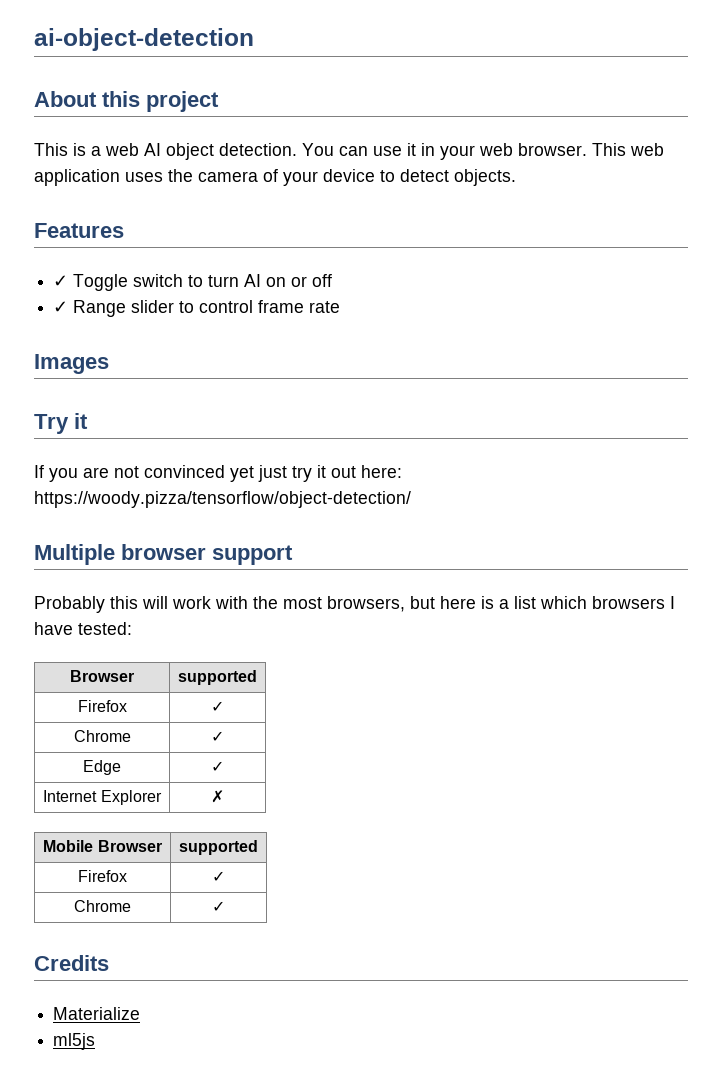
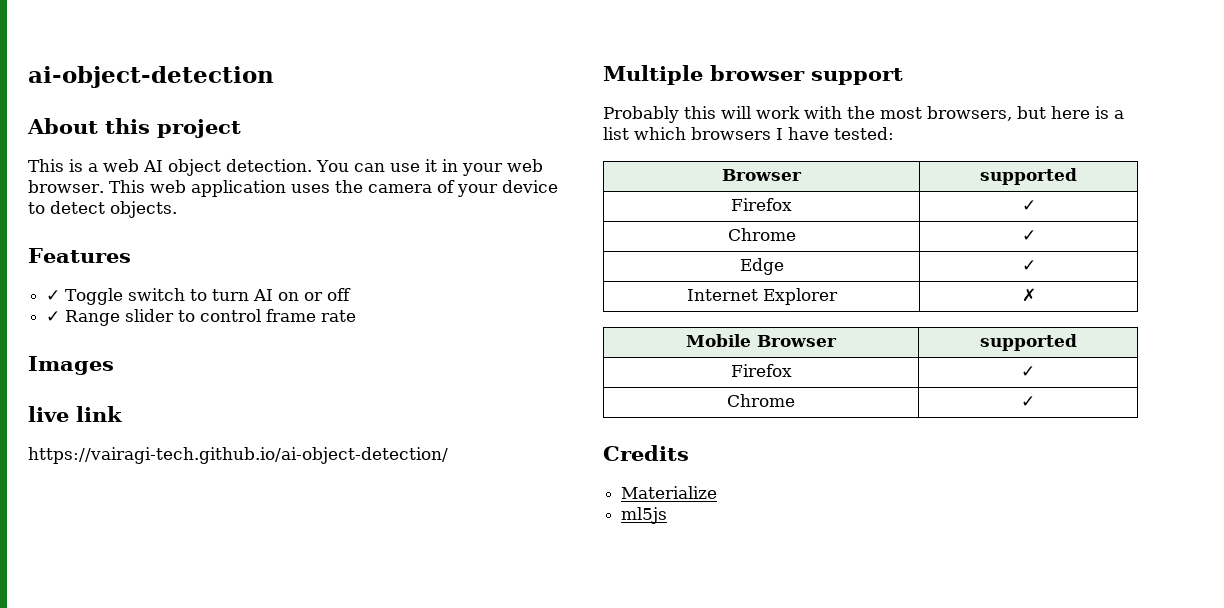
- Try it
- If you are not convinced yet just try it out here: https://woody.pizza/tensorflow/object-detection/
+ live link
+ https://vairagi-tech.github.io/ai-object-detection/

